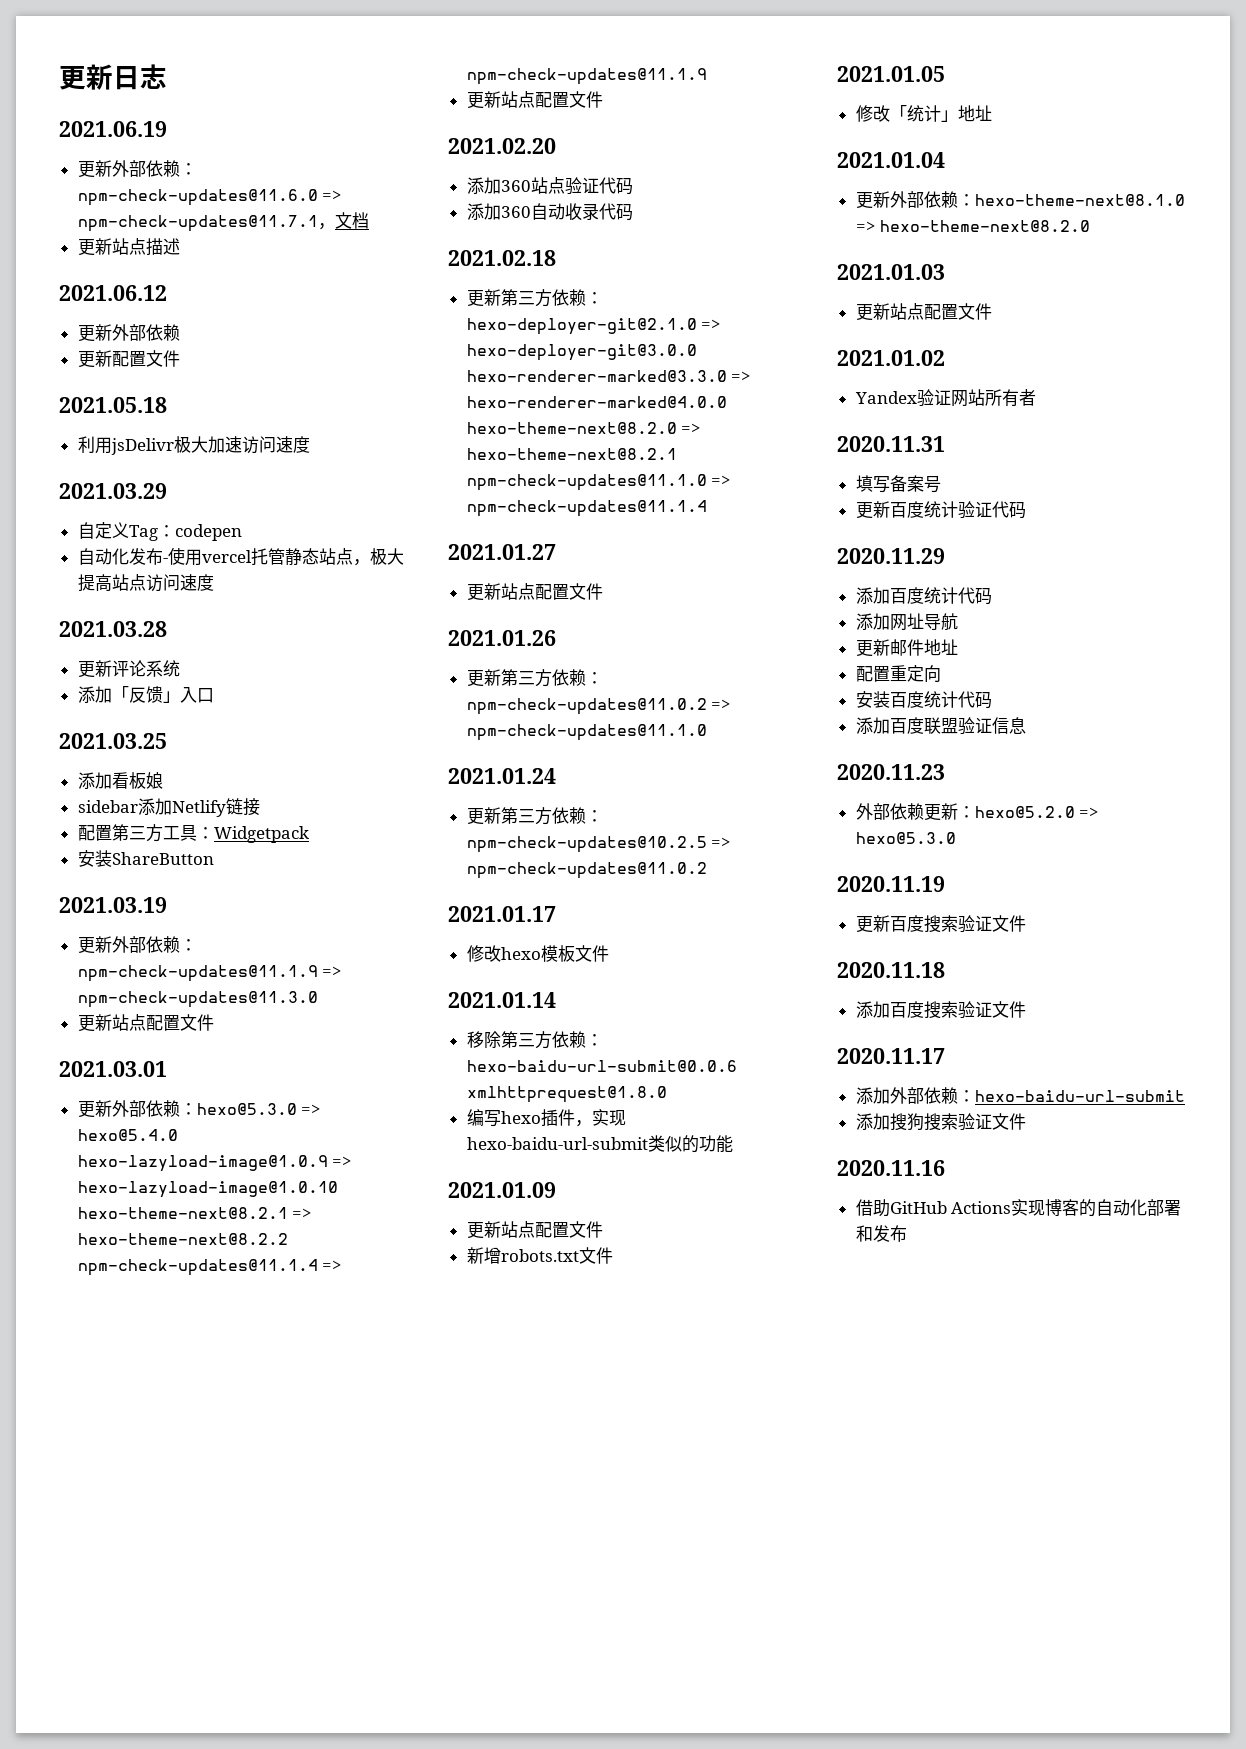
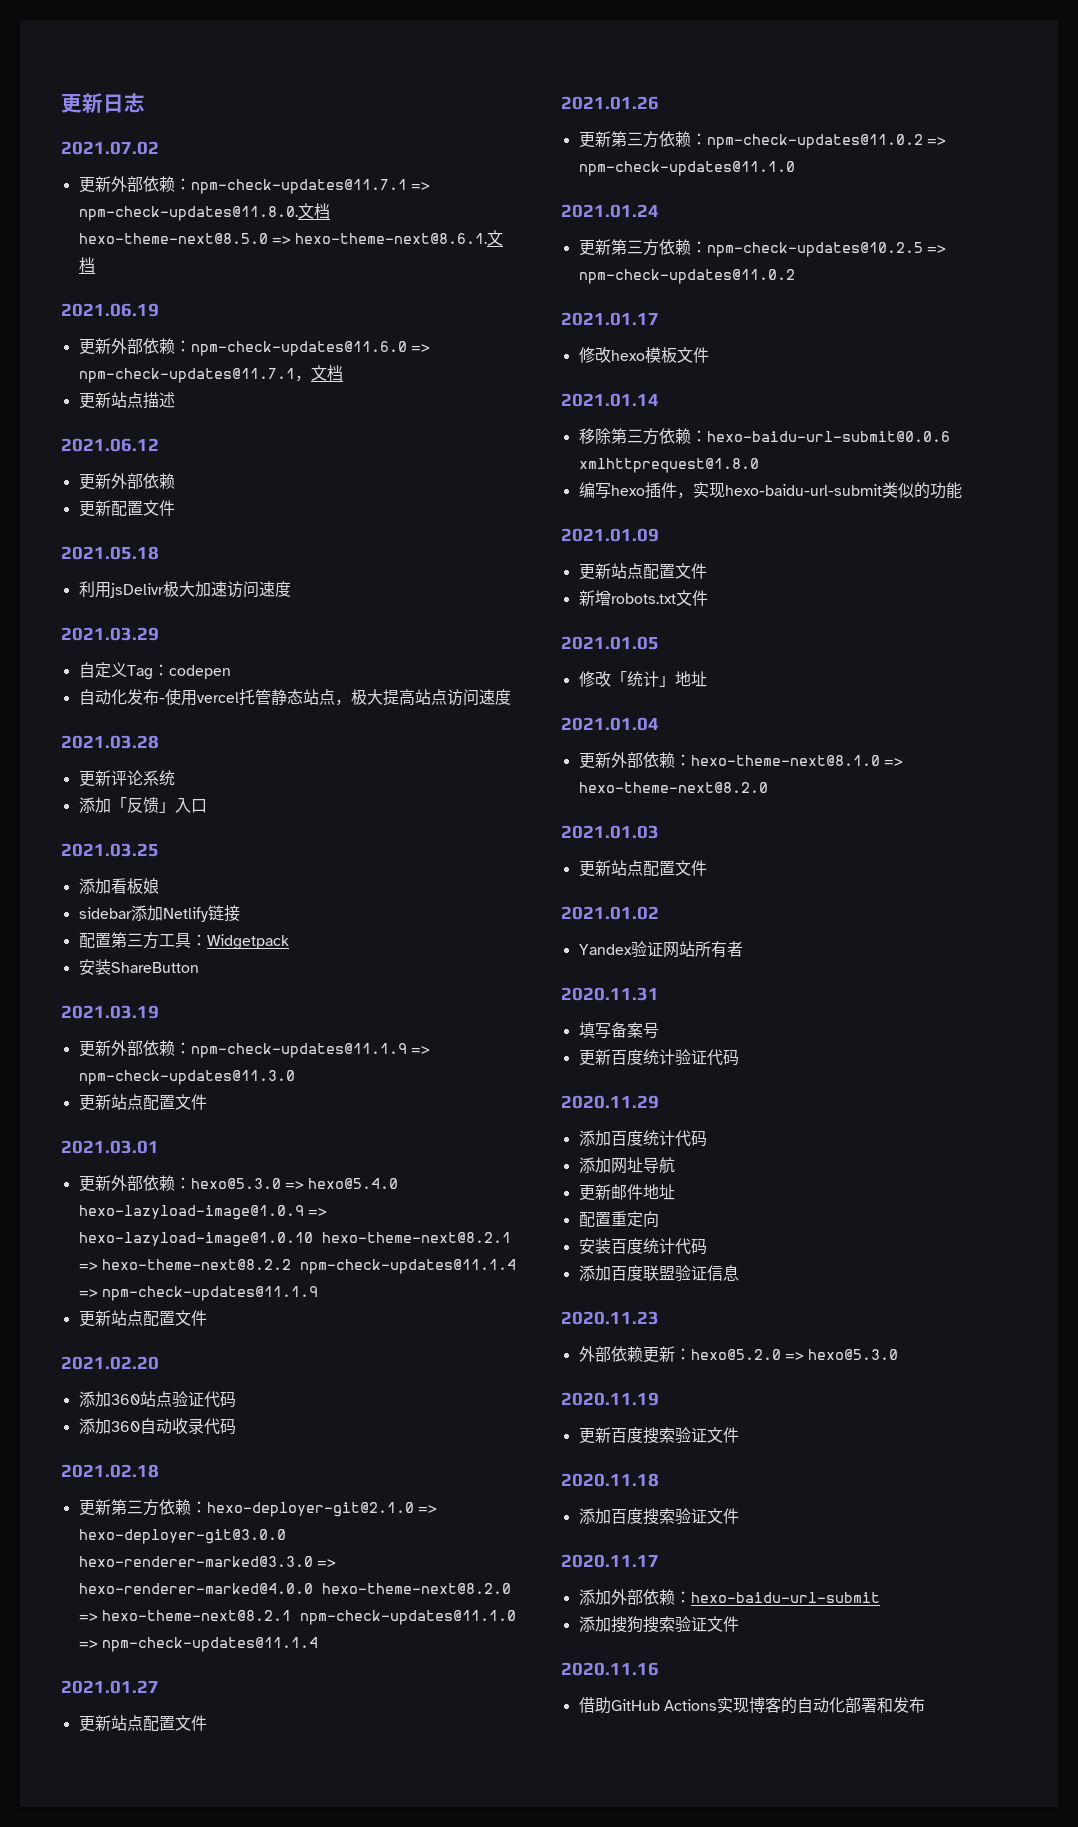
+ 2021.07.02
+ 更新外部依赖：npm-check-updates@11.7.1 => npm-check-updates@11.8.0.文档hexo-theme-next@8.5.0 => hexo-theme-next@8.6.1.文档

